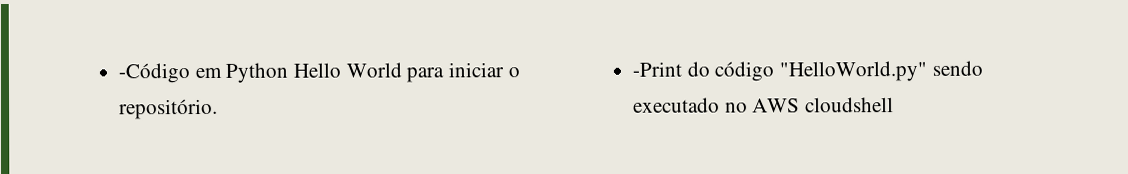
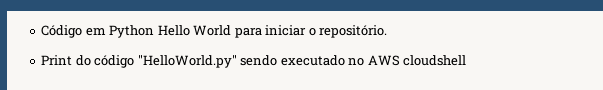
- -Código em Python Hello World para iniciar o repositório.
+ Código em Python Hello World para iniciar o repositório.
- -Print do código "HelloWorld.py" sendo executado no AWS cloudshell
+ Print do código "HelloWorld.py" sendo executado no AWS cloudshell

